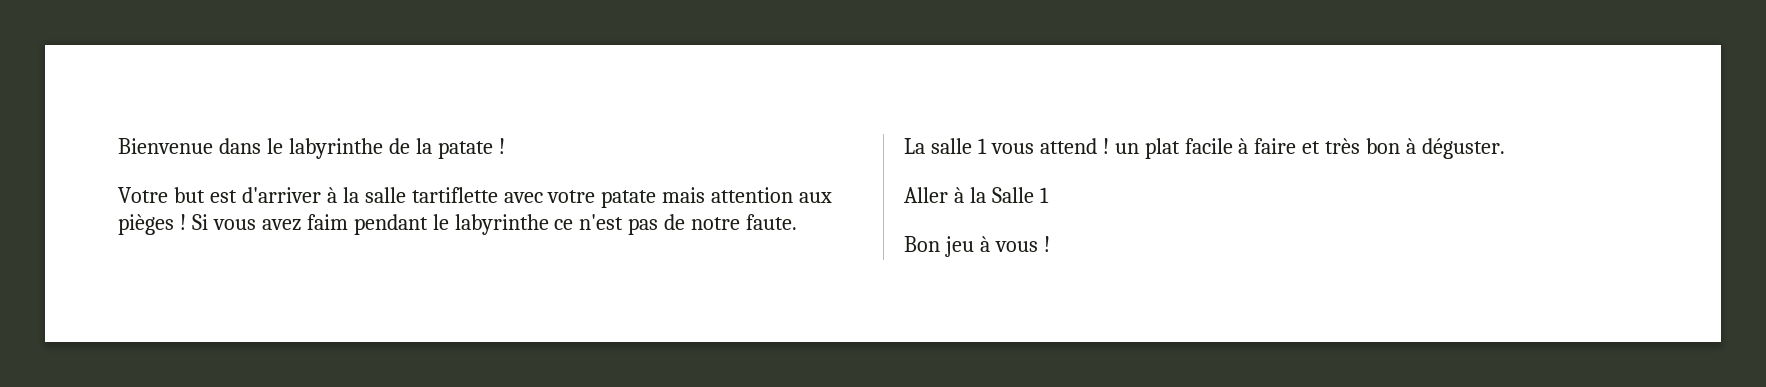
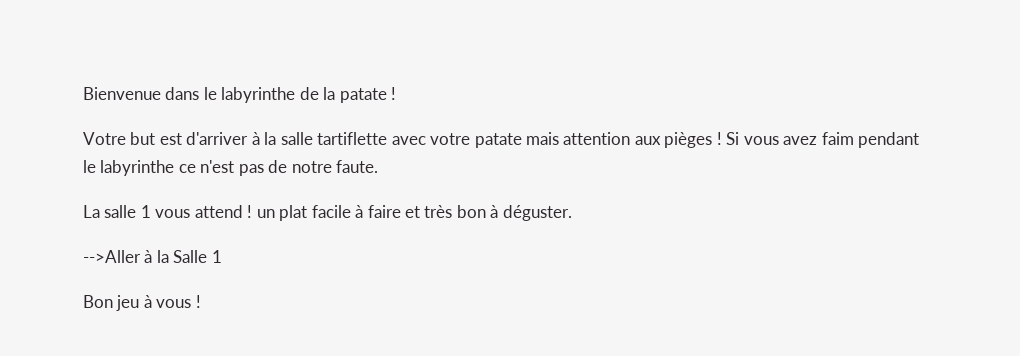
- Aller à la Salle 1
+ -->Aller à la Salle 1

